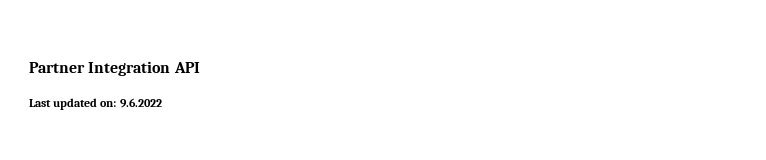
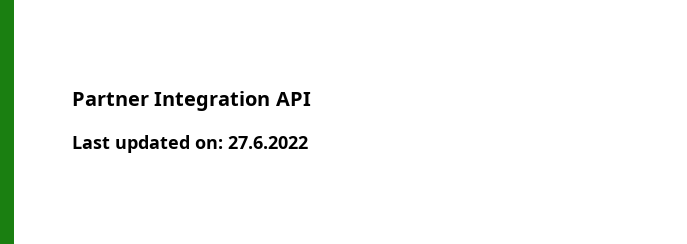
- Last updated on: 9.6.2022
+ Last updated on: 27.6.2022

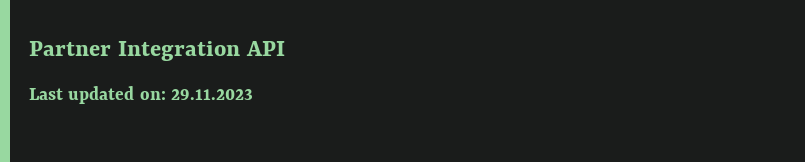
- Last updated on: 27.6.2022
+ Last updated on: 29.11.2023

